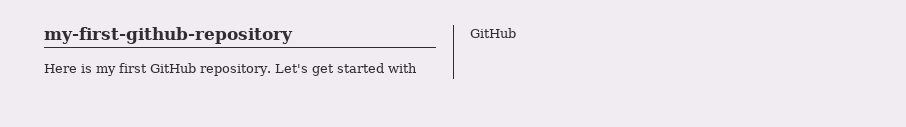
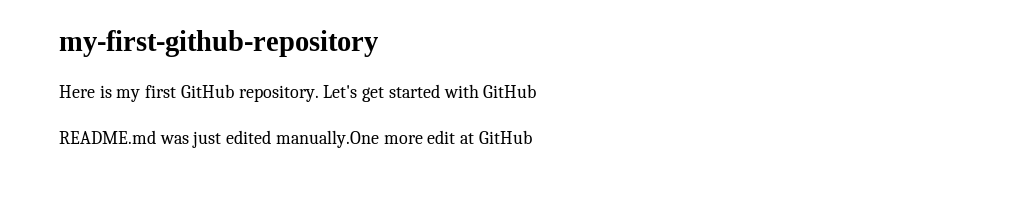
+ README.md was just edited manually.One more edit at GitHub

